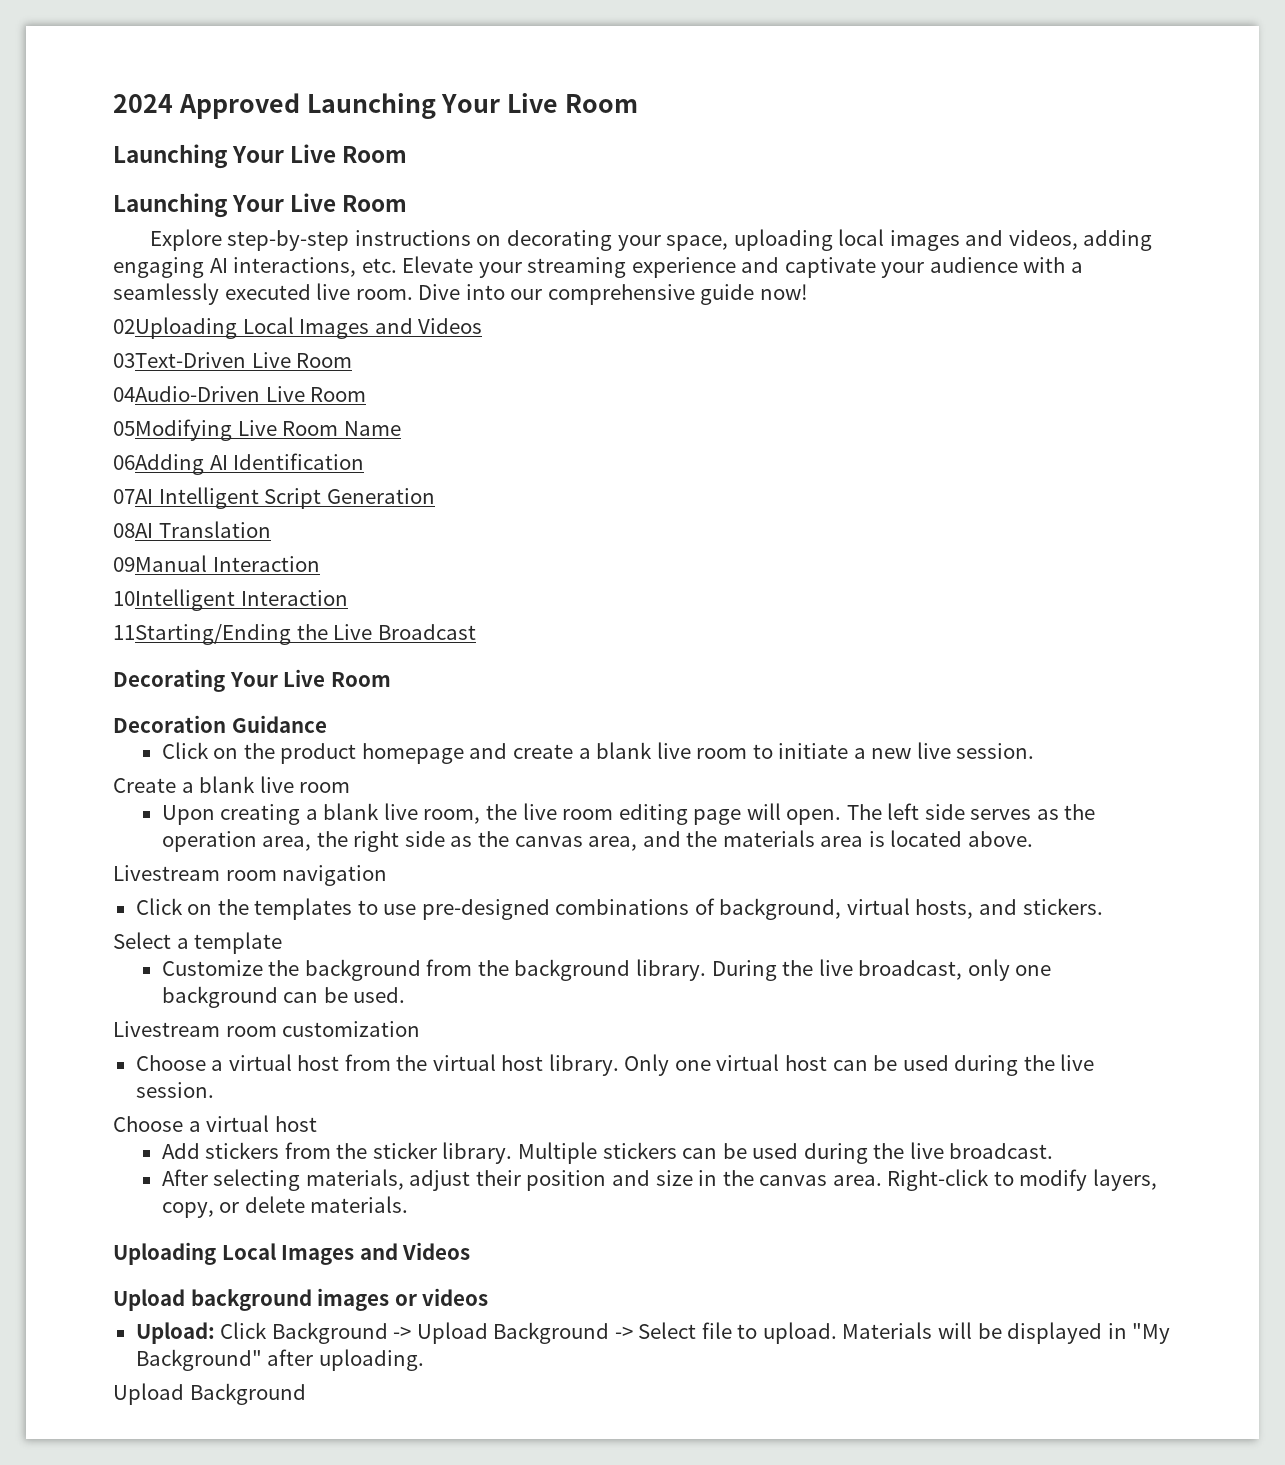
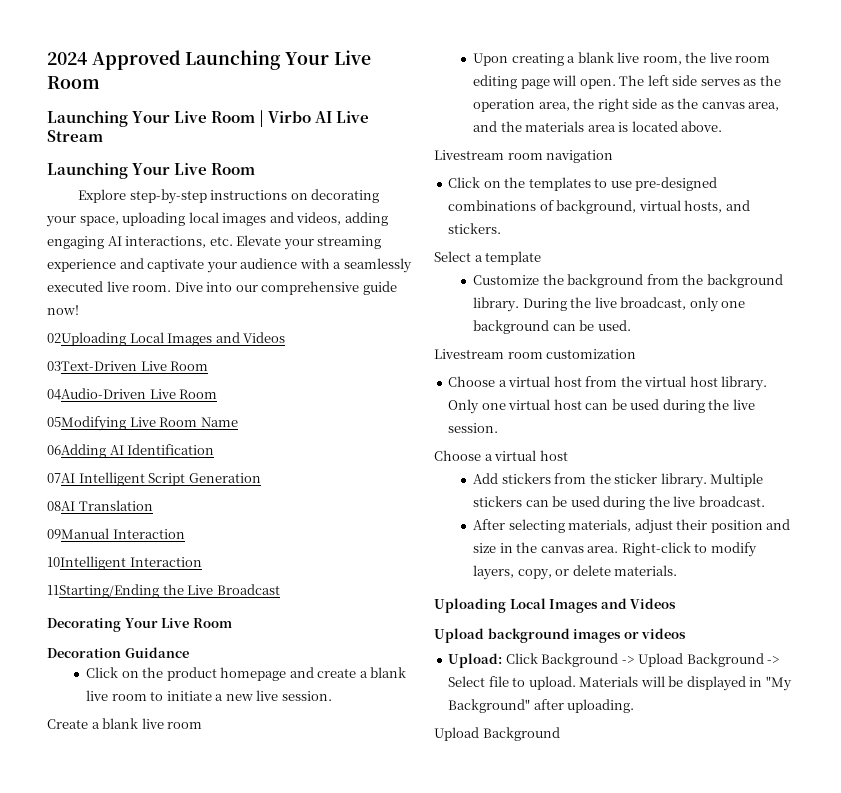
  2024 Approved Launching Your Live Room
- Launching Your Live Room
+ Launching Your Live Room | Virbo AI Live Stream

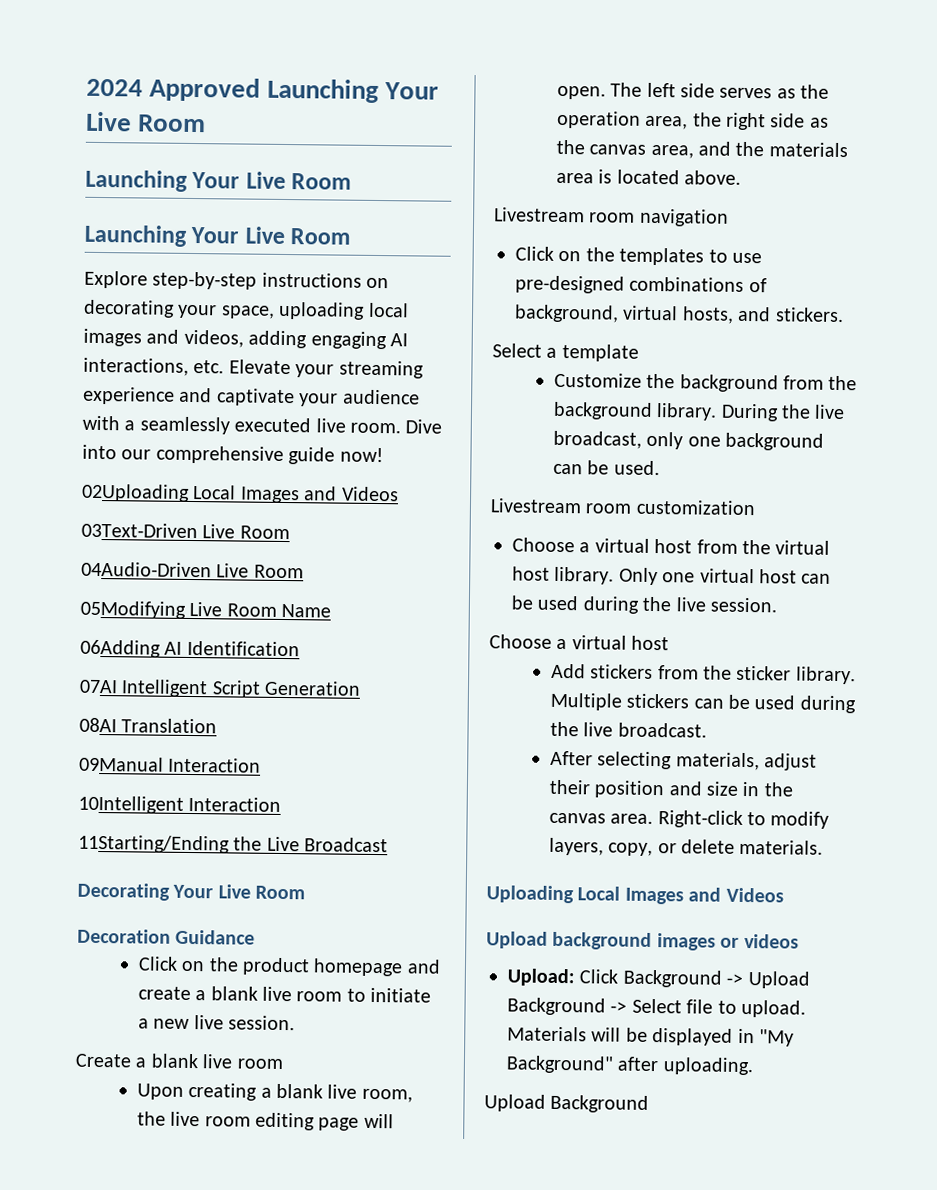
  2024 Approved Launching Your Live Room
- Launching Your Live Room | Virbo AI Live Stream
+ Launching Your Live Room

